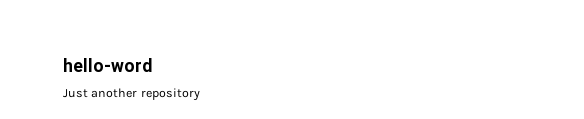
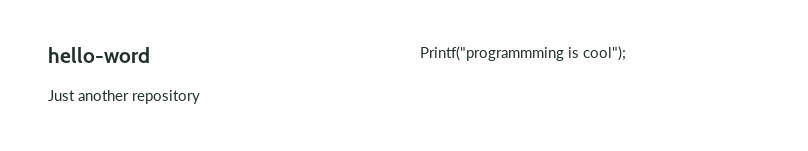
+ Printf("programmming is cool");

